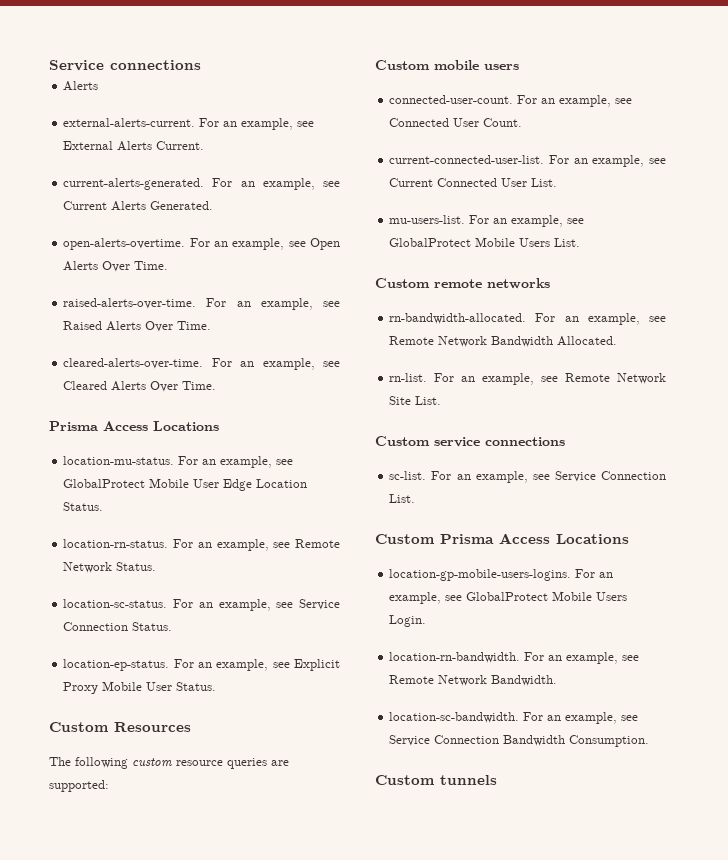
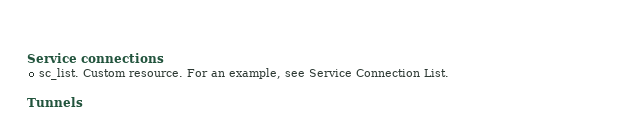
  Service connections
- Alerts
- external-alerts-current. For an example, see External Alerts Current.
- current-alerts-generated. For an example, see Current Alerts Generated.
- open-alerts-overtime. For an example, see Open Alerts Over Time.
- raised-alerts-over-time. For an example, see Raised Alerts Over Time.
- cleared-alerts-over-time. For an example, see Cleared Alerts Over Time.
- Prisma Access Locations
- location-mu-status. For an example, see GlobalProtect Mobile User Edge Location Status.
- location-rn-status. For an example, see Remote Network Status.
- location-sc-status. For an example, see Service Connection Status.
- location-ep-status. For an example, see Explicit Proxy Mobile User Status.
- Custom Resources
- The following custom resource queries are supported:
- Custom mobile users
- connected-user-count. For an example, see Connected User Count.
- current-connected-user-list. For an example, see Current Connected User List.
- mu-users-list. For an example, see GlobalProtect Mobile Users List.
- Custom remote networks
- rn-bandwidth-allocated. For an example, see Remote Network Bandwidth Allocated.
- rn-list. For an example, see Remote Network Site List.
- Custom service connections
- sc-list.
+ sc_list. Custom resource.
- Custom Prisma Access Locations
- location-gp-mobile-users-logins. For an example, see GlobalProtect Mobile Users Login.
- location-rn-bandwidth. For an example, see Remote Network Bandwidth.
- location-sc-bandwidth. For an example, see Service Connection Bandwidth Consumption.
- Custom tunnels
+ Tunnels

